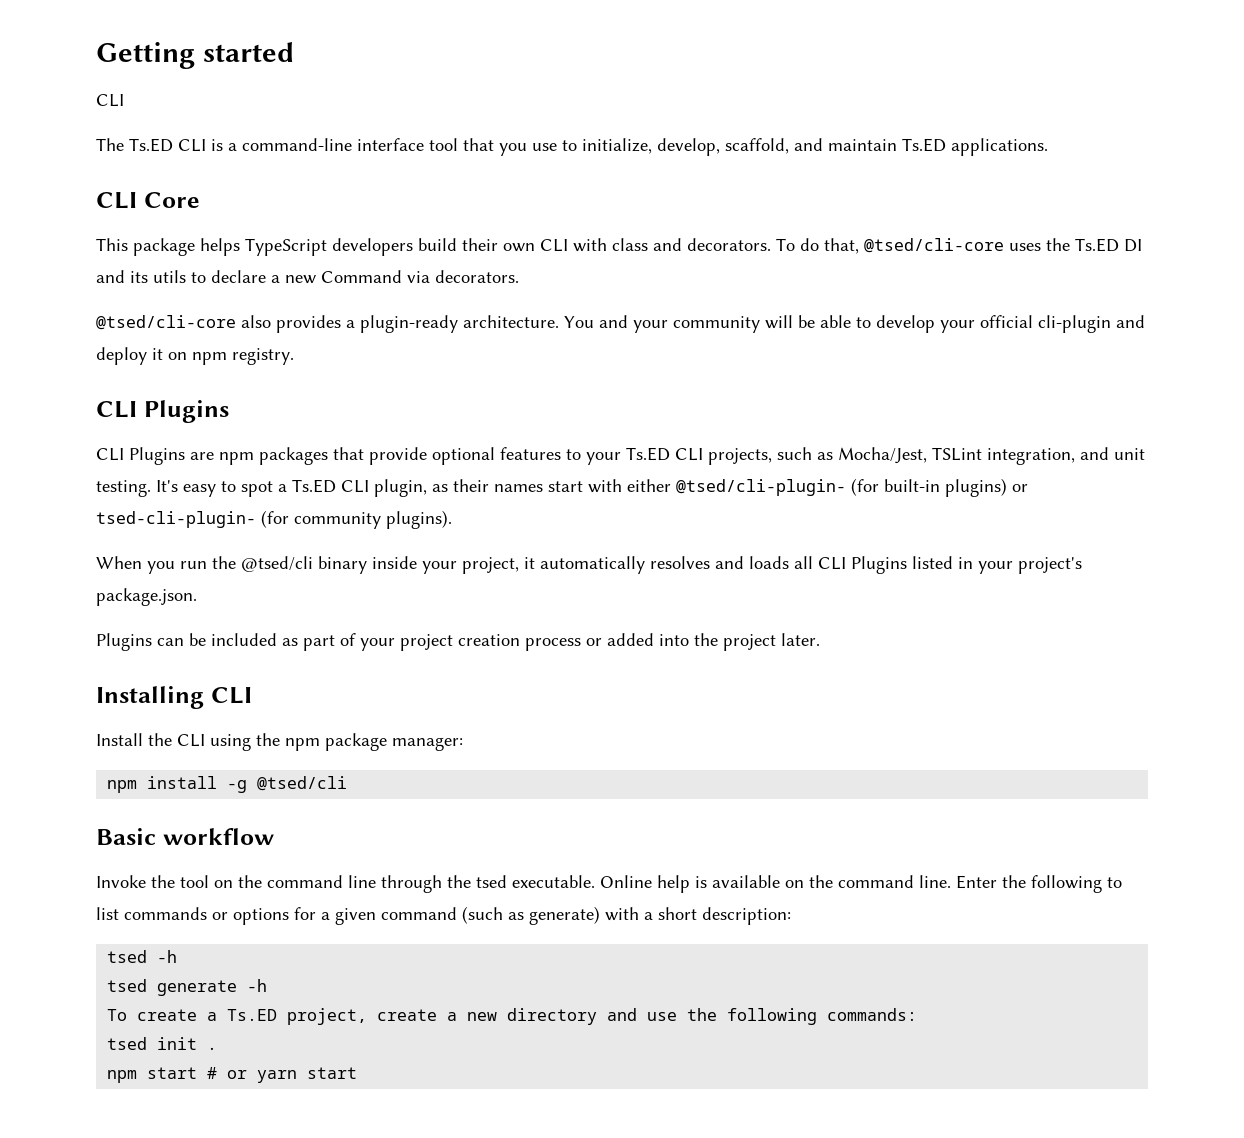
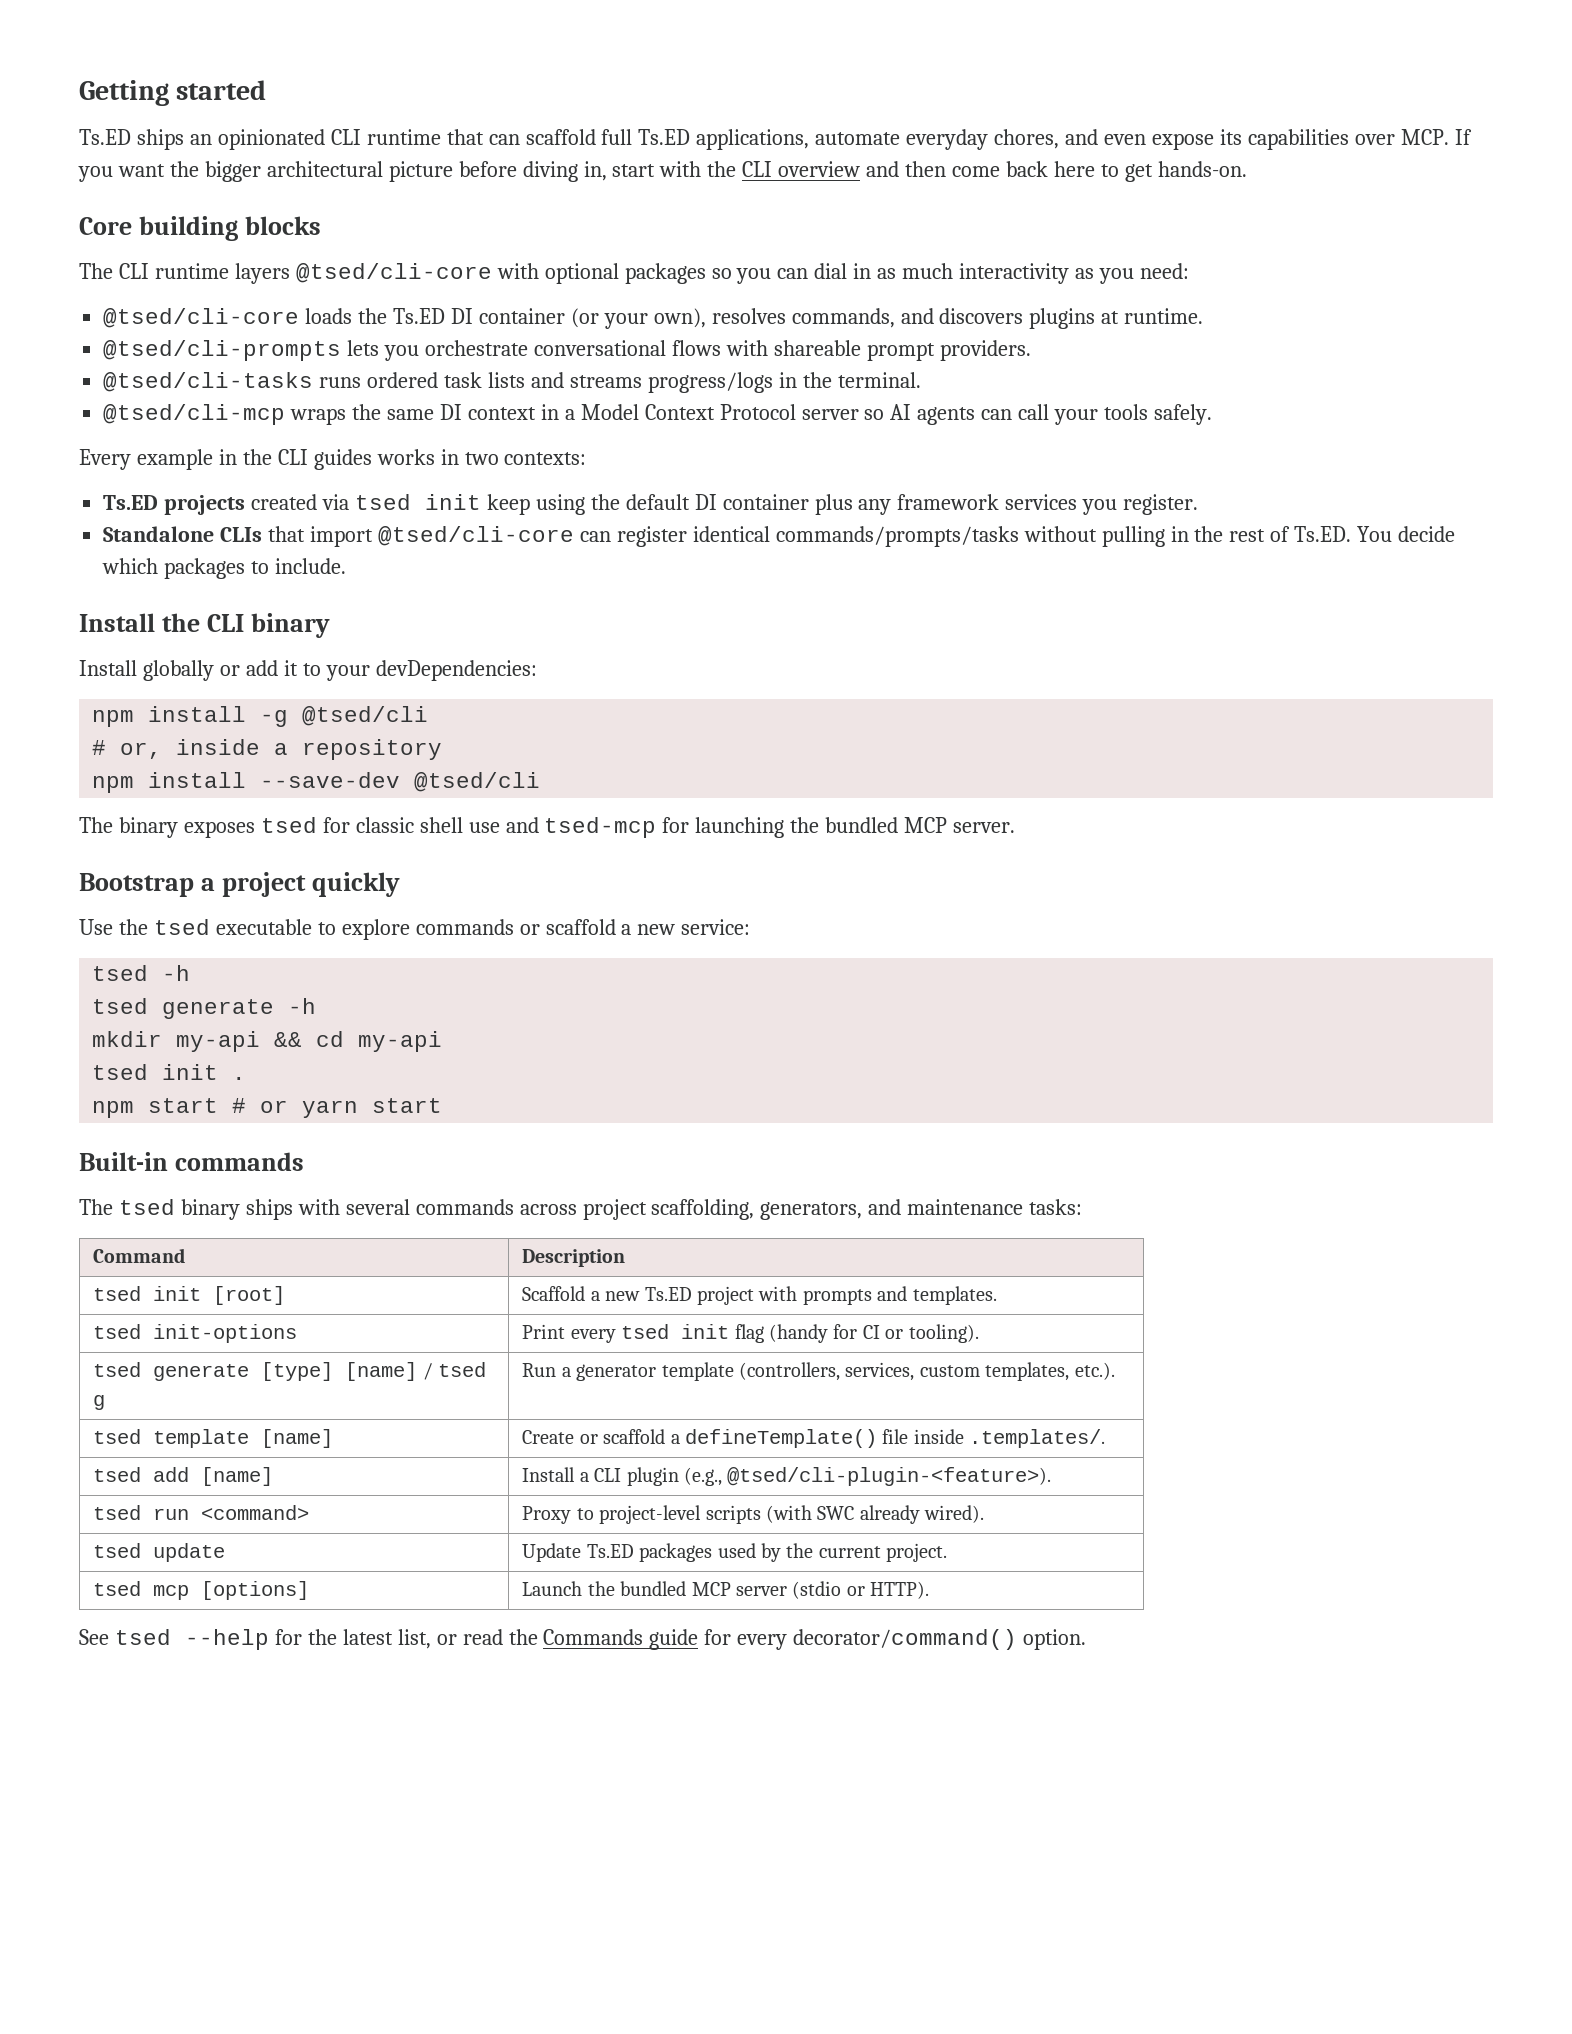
  Getting started
- CLI
- The Ts.ED CLI is a command-line interface tool that you use to initialize, develop, scaffold, and maintain Ts.ED applications.
- CLI Core
- This package helps TypeScript developers build their own CLI with class and decorators. To do that, @tsed/cli-core uses the Ts.ED DI and its utils to declare a new Command via decorators.
- @tsed/cli-core also provides a plugin-ready architecture. You and your community will be able to develop your official cli-plugin and deploy it on npm registry.
- CLI Plugins
- CLI Plugins are npm packages that provide optional features to your Ts.ED CLI projects, such as Mocha/Jest, TSLint integration, and unit testing. It's easy to spot a Ts.ED CLI plugin, as their names start with either @tsed/cli-plugin- (for built-in plugins) or tsed-cli-plugin- (for community plugins).
- When you run the @tsed/cli binary inside your project, it automatically resolves and loads all CLI Plugins listed in your project's package.json.
- Plugins can be included as part of your project creation process or added into the project later.
- Installing CLI
- Install the CLI using the npm package manager:
+ Ts.ED ships an opinionated CLI runtime that can scaffold full Ts.ED applications, automate everyday chores, and even expose its capabilities over MCP. If you want the bigger architectural picture before diving in, start with the CLI overview and then come back here to get hands-on.
+ Core building blocks
+ The CLI runtime layers @tsed/cli-core with optional packages so you can dial in as much interactivity as you need:
+ @tsed/cli-core loads the Ts.ED DI container (or your own), resolves commands, and discovers plugins at runtime.
+ @tsed/cli-prompts lets you orchestrate conversational flows with shareable prompt providers.
+ @tsed/cli-tasks runs ordered task lists and streams progress/logs in the terminal.
+ @tsed/cli-mcp wraps the same DI context in a Model Context Protocol server so AI agents can call your tools safely.
+ Every example in the CLI guides works in two contexts:
+ Ts.ED projects created via tsed init keep using the default DI container plus any framework services you register.
+ Standalone CLIs that import @tsed/cli-core can register identical commands/prompts/tasks without pulling in the rest of Ts.ED. You decide which packages to include.
+ Install the CLI binary
+ Install globally or add it to your devDependencies:
  npm install -g @tsed/cli
- Basic workflow
- Invoke the tool on the command line through the tsed executable. Online help is available on the command line. Enter the following to list commands or options for a given command (such as generate) with a short description:
+ # or, inside a repository
+ npm install --save-dev @tsed/cli
+ The binary exposes tsed for classic shell use and tsed-mcp for launching the bundled MCP server.
+ Bootstrap a project quickly
+ Use the tsed executable to explore commands or scaffold a new service:
- To create a Ts.ED project, create a new directory and use the following commands:
+ mkdir my-api && cd my-api
+ Built-in commands
+ The tsed binary ships with several commands across project scaffolding, generators, and maintenance tasks:
+ Command | Description
+ tsed init [root] | Scaffold a new Ts.ED project with prompts and templates.
+ tsed init-options | Print every tsed init flag (handy for CI or tooling).
+ tsed generate [type] [name] / tsed g | Run a generator template (controllers, services, custom templates, etc.).
+ tsed template [name] | Create or scaffold a defineTemplate() file inside .templates/.
+ tsed add [name] | Install a CLI plugin (e.g., @tsed/cli-plugin-<feature>).
+ tsed run <command> | Proxy to project-level scripts (with SWC already wired).
+ tsed update | Update Ts.ED packages used by the current project.
+ tsed mcp [options] | Launch the bundled MCP server (stdio or HTTP).
+ See tsed --help for the latest list, or read the Commands guide for every decorator/command() option.

